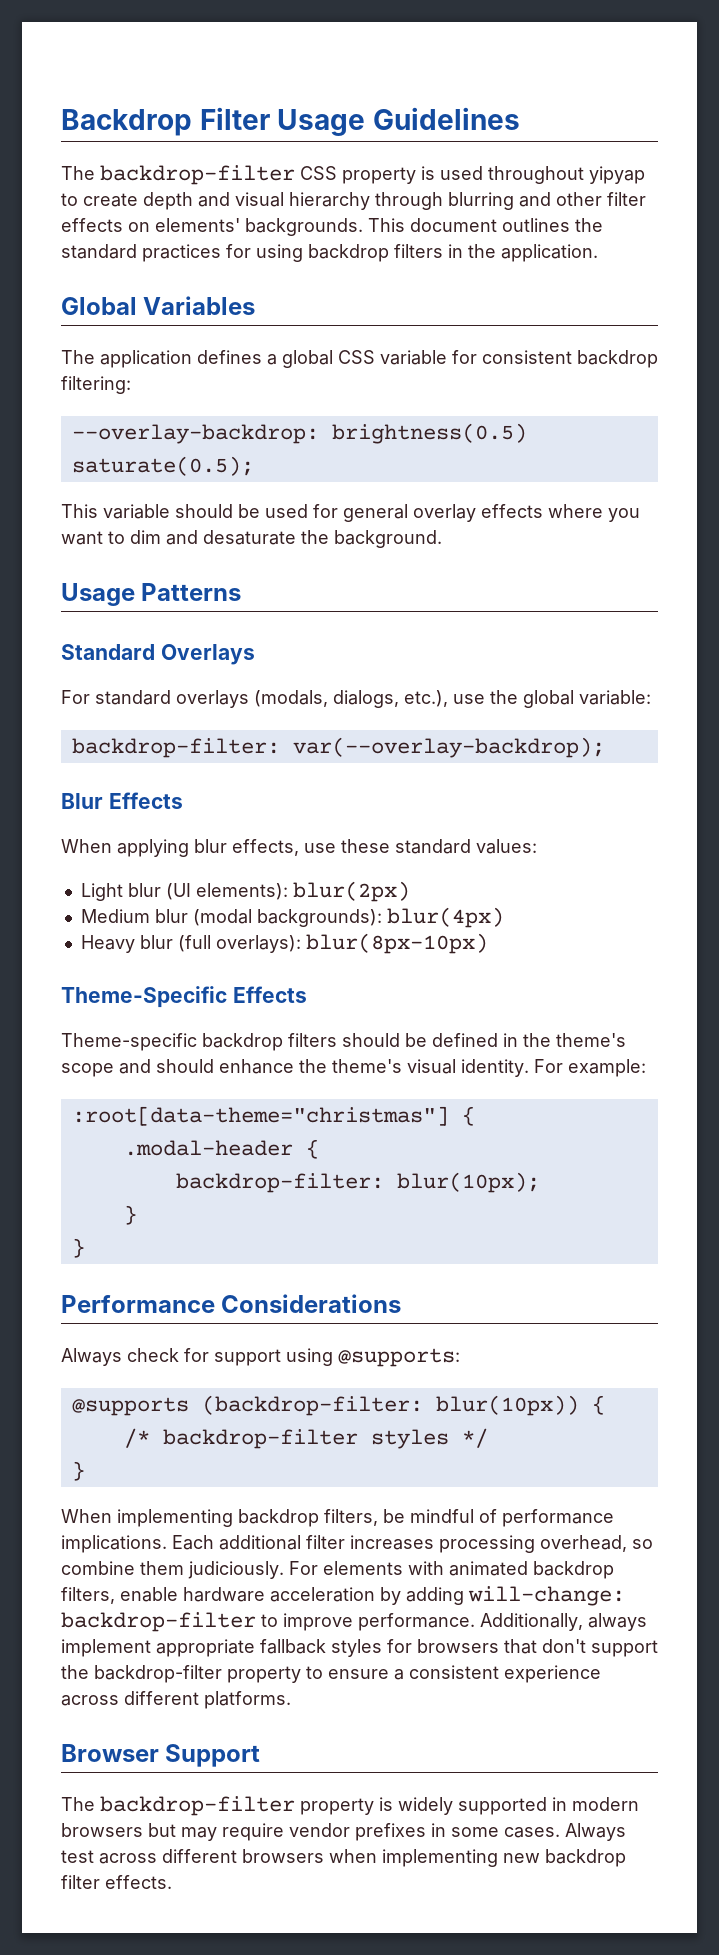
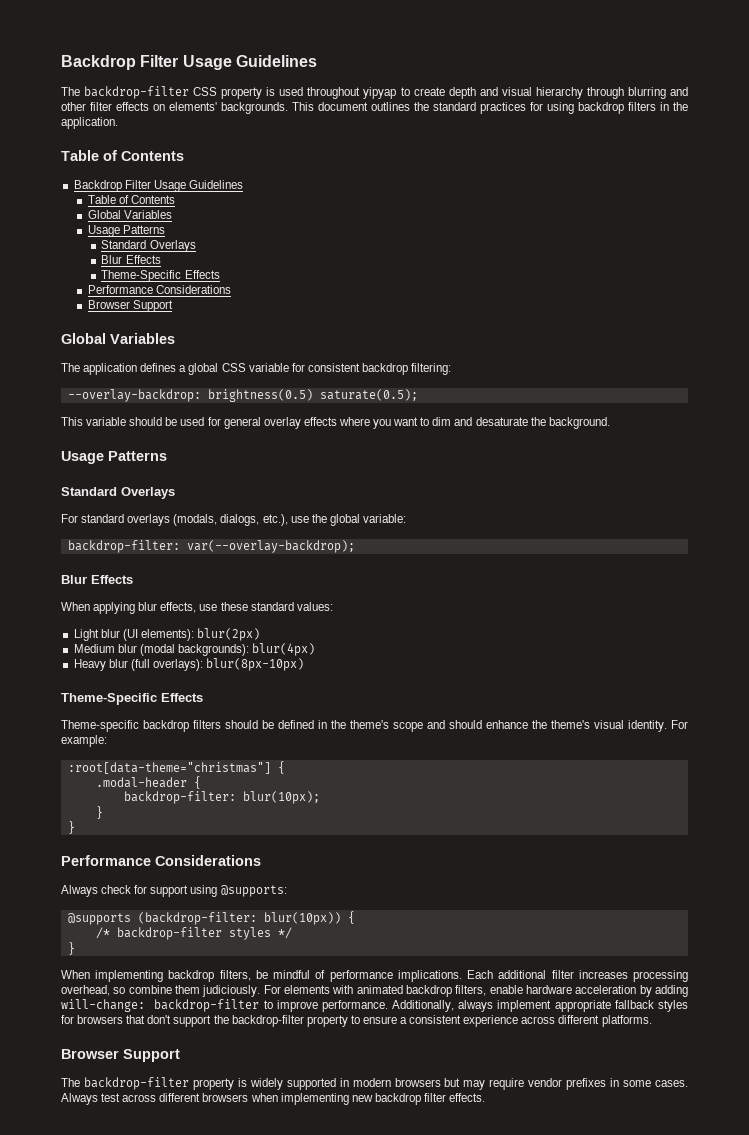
  This document outlines the standard practices for using backdrop filters in the application.
+ Table of Contents
+ Backdrop Filter Usage Guidelines
+ Table of Contents
+ Global Variables
+ Usage Patterns
+ Standard Overlays
+ Blur Effects
+ Theme-Specific Effects
+ Performance Considerations
+ Browser Support

